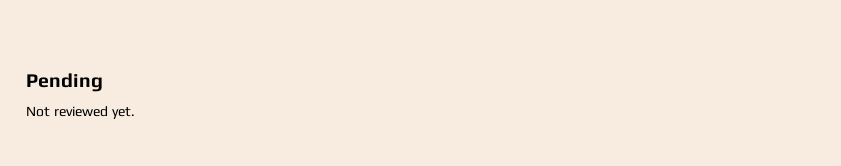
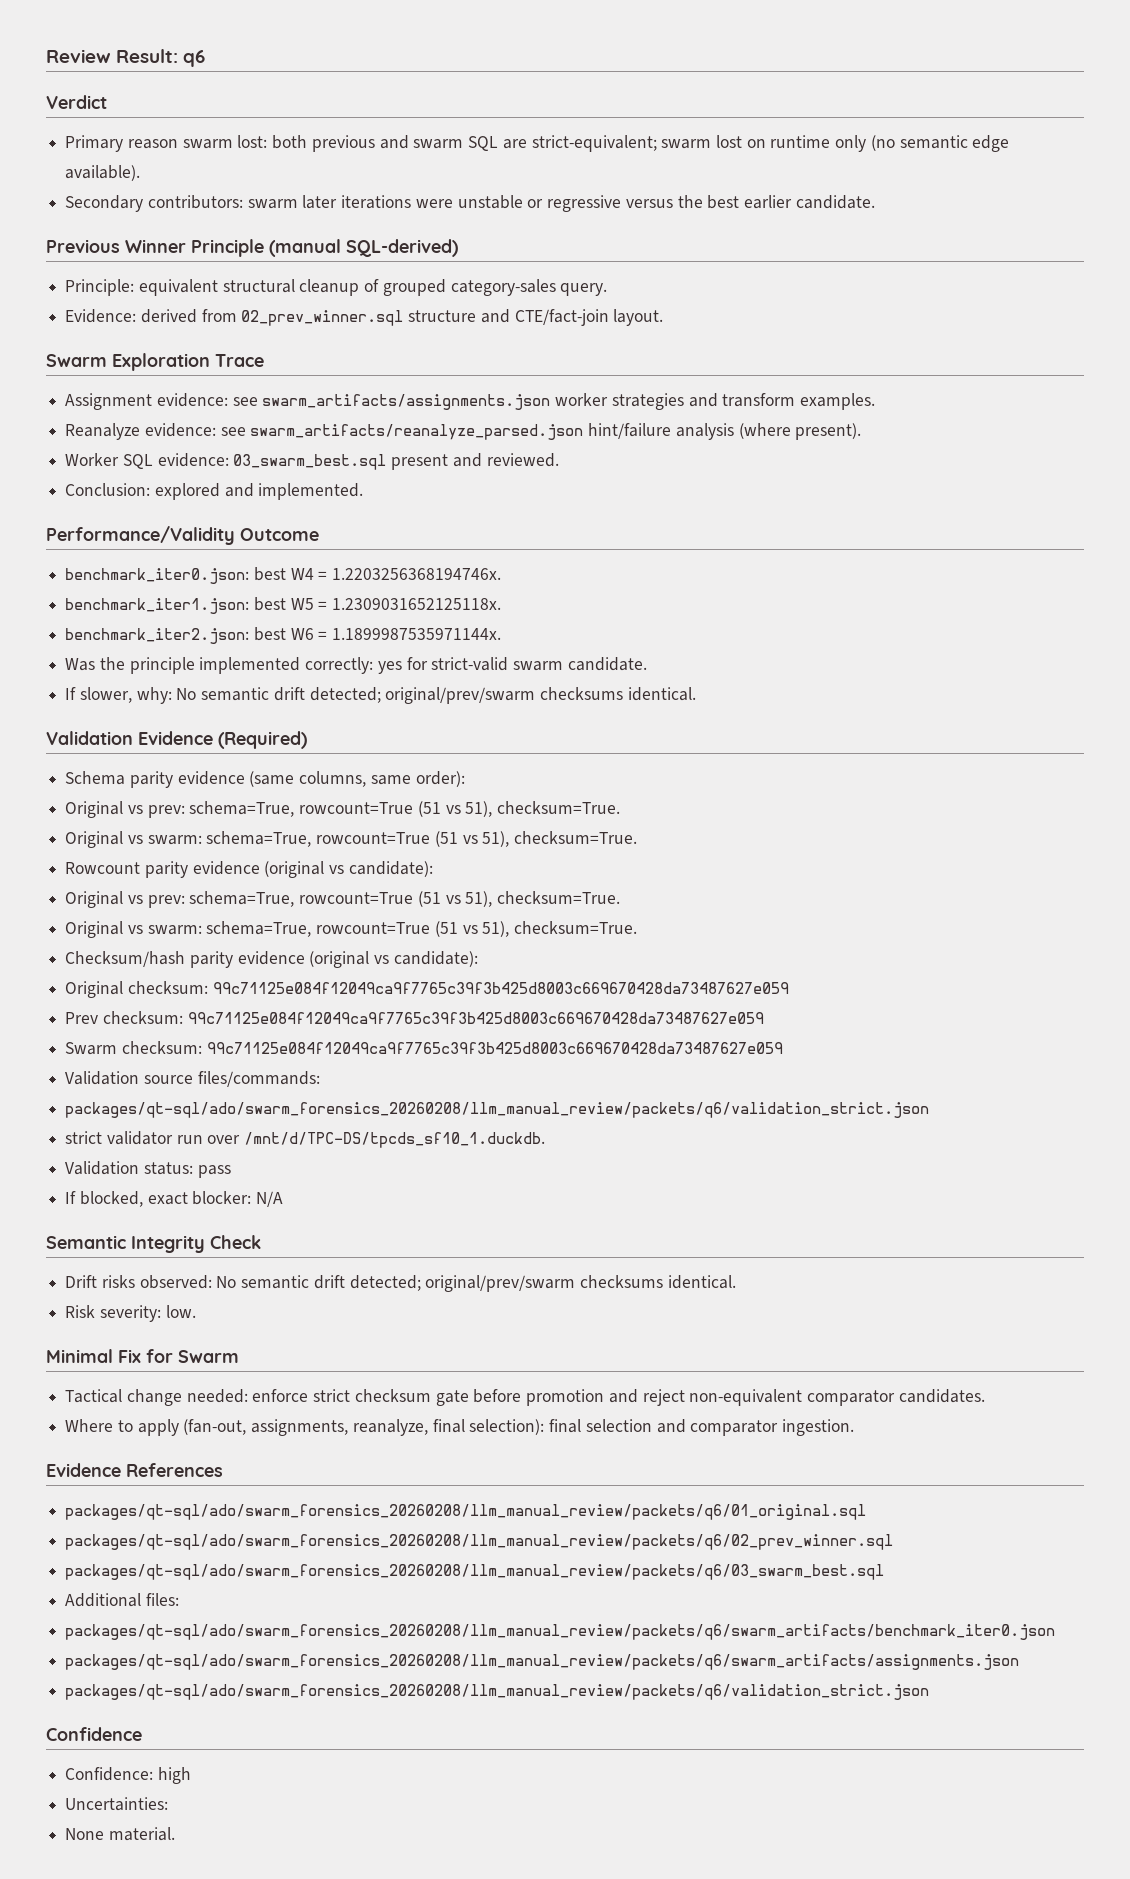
- Pending
- Not reviewed yet.
+ Review Result: q6
+ Verdict
+ Primary reason swarm lost: both previous and swarm SQL are strict-equivalent; swarm lost on runtime only (no semantic edge available).
+ Secondary contributors: swarm later iterations were unstable or regressive versus the best earlier candidate.
+ Previous Winner Principle (manual SQL-derived)
+ Principle: equivalent structural cleanup of grouped category-sales query.
+ Evidence: derived from 02_prev_winner.sql structure and CTE/fact-join layout.
+ Swarm Exploration Trace
+ Assignment evidence: see swarm_artifacts/assignments.json worker strategies and transform examples.
+ Reanalyze evidence: see swarm_artifacts/reanalyze_parsed.json hint/failure analysis (where present).
+ Worker SQL evidence: 03_swarm_best.sql present and reviewed.
+ Conclusion: explored and implemented.
+ Performance/Validity Outcome
+ benchmark_iter0.json: best W4 = 1.2203256368194746x.
+ benchmark_iter1.json: best W5 = 1.2309031652125118x.
+ benchmark_iter2.json: best W6 = 1.1899987535971144x.
+ Was the principle implemented correctly: yes for strict-valid swarm candidate.
+ If slower, why: No semantic drift detected; original/prev/swarm checksums identical.
+ Validation Evidence (Required)
+ Schema parity evidence (same columns, same order):
+ Original vs prev: schema=True, rowcount=True (51 vs 51), checksum=True.
+ Original vs swarm: schema=True, rowcount=True (51 vs 51), checksum=True.
+ Rowcount parity evidence (original vs candidate):
+ Original vs prev: schema=True, rowcount=True (51 vs 51), checksum=True.
+ Original vs swarm: schema=True, rowcount=True (51 vs 51), checksum=True.
+ Checksum/hash parity evidence (original vs candidate):
+ Original checksum: 99c71125e084f12049ca9f7765c39f3b425d8003c669670428da73487627e059
+ Prev checksum: 99c71125e084f12049ca9f7765c39f3b425d8003c669670428da73487627e059
+ Swarm checksum: 99c71125e084f12049ca9f7765c39f3b425d8003c669670428da73487627e059
+ Validation source files/commands:
+ packages/qt-sql/ado/swarm_forensics_20260208/llm_manual_review/packets/q6/validation_strict.json
+ strict validator run over /mnt/d/TPC-DS/tpcds_sf10_1.duckdb.
+ Validation status: pass
+ If blocked, exact blocker: N/A
+ Semantic Integrity Check
+ Drift risks observed: No semantic drift detected; original/prev/swarm checksums identical.
+ Risk severity: low.
+ Minimal Fix for Swarm
+ Tactical change needed: enforce strict checksum gate before promotion and reject non-equivalent comparator candidates.
+ Where to apply (fan-out, assignments, reanalyze, final selection): final selection and comparator ingestion.
+ Evidence References
+ packages/qt-sql/ado/swarm_forensics_20260208/llm_manual_review/packets/q6/01_original.sql
+ packages/qt-sql/ado/swarm_forensics_20260208/llm_manual_review/packets/q6/02_prev_winner.sql
+ packages/qt-sql/ado/swarm_forensics_20260208/llm_manual_review/packets/q6/03_swarm_best.sql
+ Additional files:
+ packages/qt-sql/ado/swarm_forensics_20260208/llm_manual_review/packets/q6/swarm_artifacts/benchmark_iter0.json
+ packages/qt-sql/ado/swarm_forensics_20260208/llm_manual_review/packets/q6/swarm_artifacts/assignments.json
+ packages/qt-sql/ado/swarm_forensics_20260208/llm_manual_review/packets/q6/validation_strict.json
+ Confidence
+ Confidence: high
+ Uncertainties:
+ None material.

